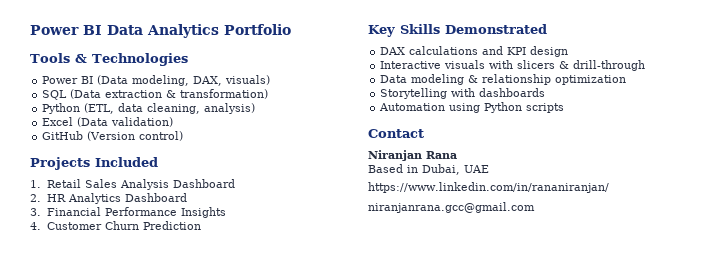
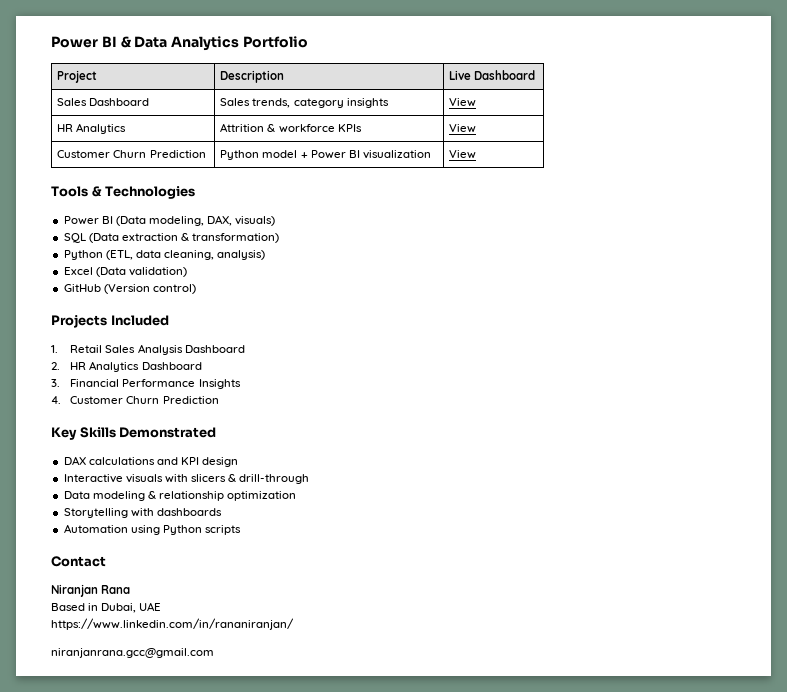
- Power BI Data Analytics Portfolio
+ Power BI & Data Analytics Portfolio
+ Project | Description | Live Dashboard
+ Sales Dashboard | Sales trends, category insights | View
+ HR Analytics | Attrition & workforce KPIs | View
+ Customer Churn Prediction | Python model + Power BI visualization | View

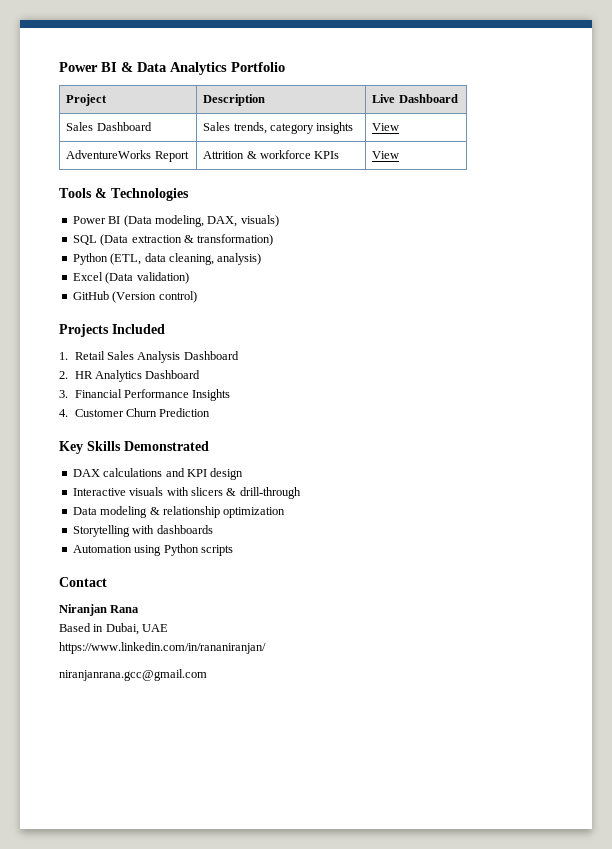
- HR Analytics | Attrition & workforce KPIs | View
+ AdventureWorks Report | Attrition & workforce KPIs | View
- Customer Churn Prediction | Python model + Power BI visualization | View

